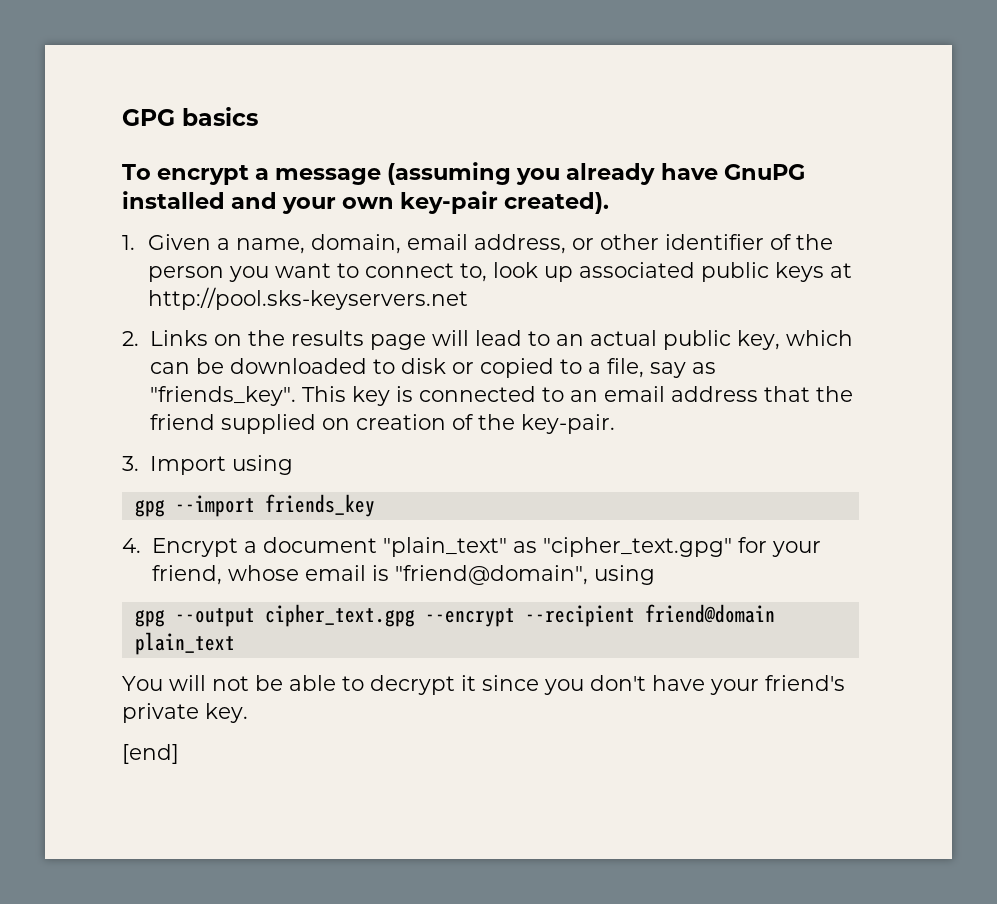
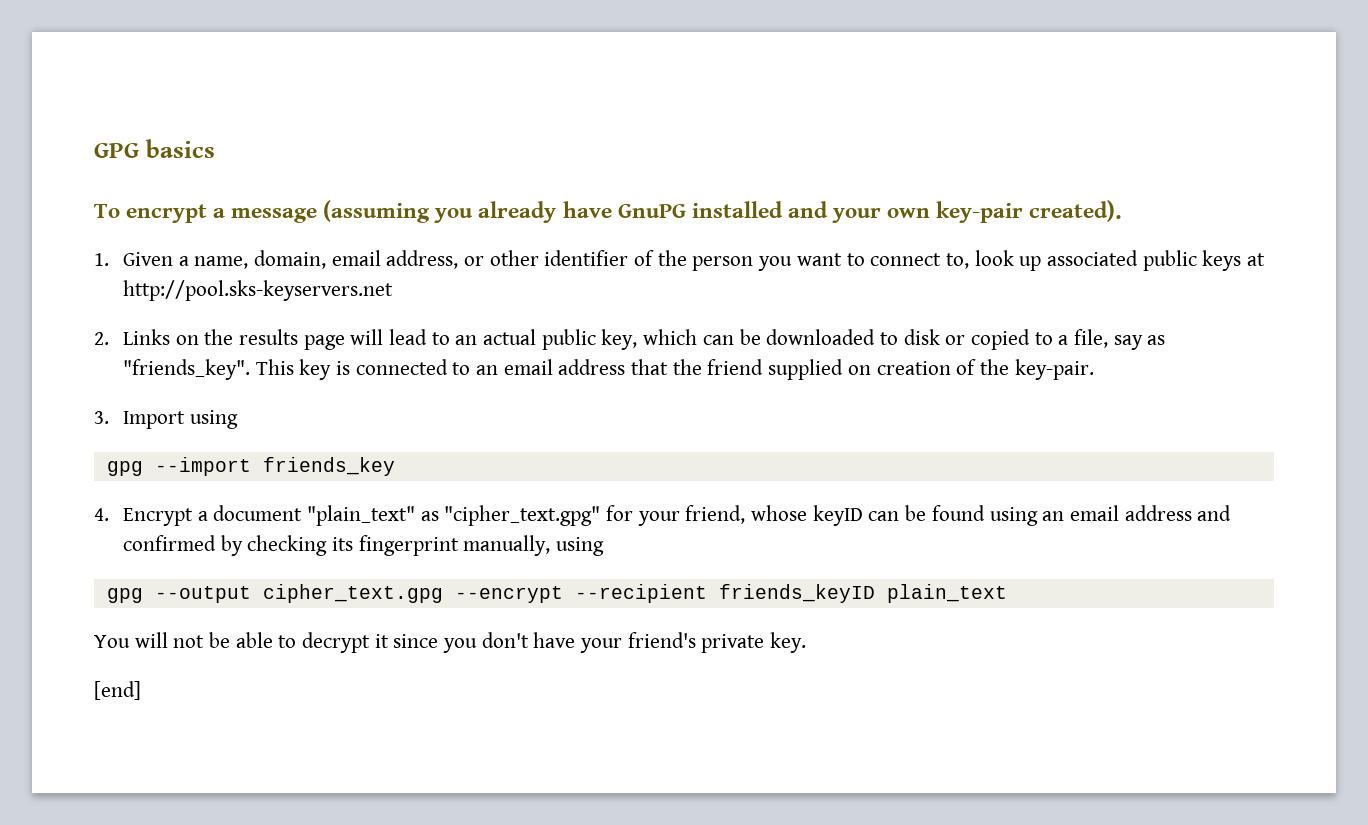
- 4. Encrypt a document "plain_text" as "cipher_text.gpg" for your friend, whose email is "friend@domain", using
+ 4. Encrypt a document "plain_text" as "cipher_text.gpg" for your friend, whose keyID can be found using an email address and confirmed by checking its fingerprint manually, using
- gpg --output cipher_text.gpg --encrypt --recipient friend@domain plain_text
+ gpg --output cipher_text.gpg --encrypt --recipient friends_keyID plain_text

